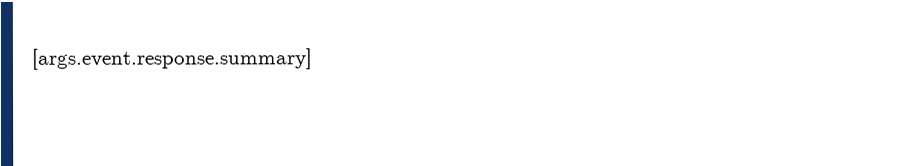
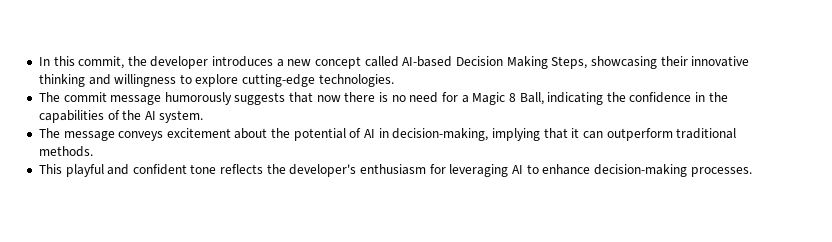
- [args.event.response.summary]
+ In this commit, the developer introduces a new concept called AI-based Decision Making Steps, showcasing their innovative thinking and willingness to explore cutting-edge technologies.
+ The commit message humorously suggests that now there is no need for a Magic 8 Ball, indicating the confidence in the capabilities of the AI system.
+ The message conveys excitement about the potential of AI in decision-making, implying that it can outperform traditional methods.
+ This playful and confident tone reflects the developer's enthusiasm for leveraging AI to enhance decision-making processes.

